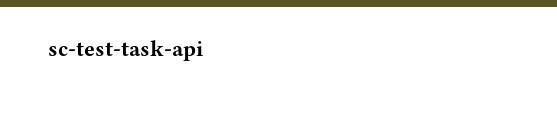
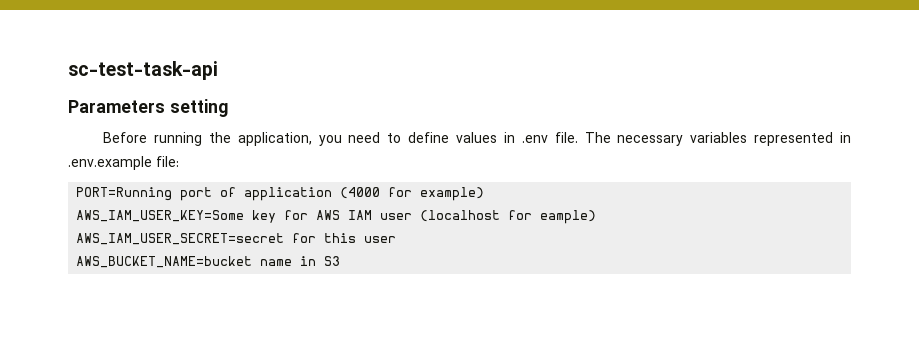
+ Parameters setting
+ Before running the application, you need to define values in .env file. The necessary variables represented in .env.example file:
+ PORT=Running port of application (4000 for example)
+ AWS_IAM_USER_KEY=Some key for AWS IAM user (localhost for eample)
+ AWS_IAM_USER_SECRET=secret for this user
+ AWS_BUCKET_NAME=bucket name in S3

